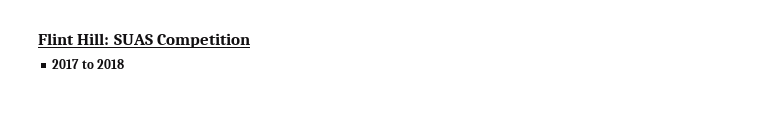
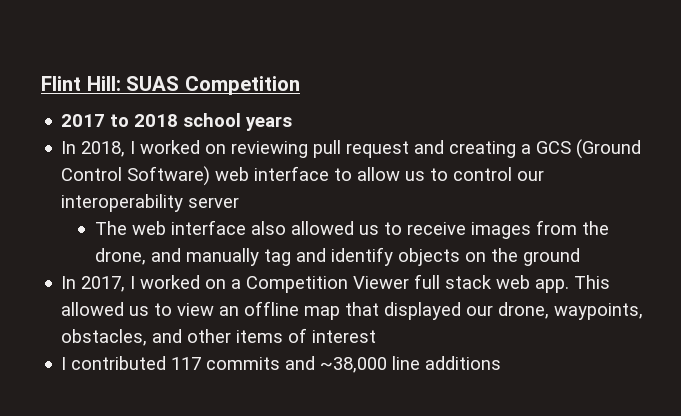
- 2017 to 2018
+ 2017 to 2018 school years
+ In 2018, I worked on reviewing pull request and creating a GCS (Ground Control Software) web interface to allow us to control our interoperability server
+ The web interface also allowed us to receive images from the drone, and manually tag and identify objects on the ground
+ In 2017, I worked on a Competition Viewer full stack web app. This allowed us to view an offline map that displayed our drone, waypoints, obstacles, and other items of interest
+ I contributed 117 commits and ~38,000 line additions

